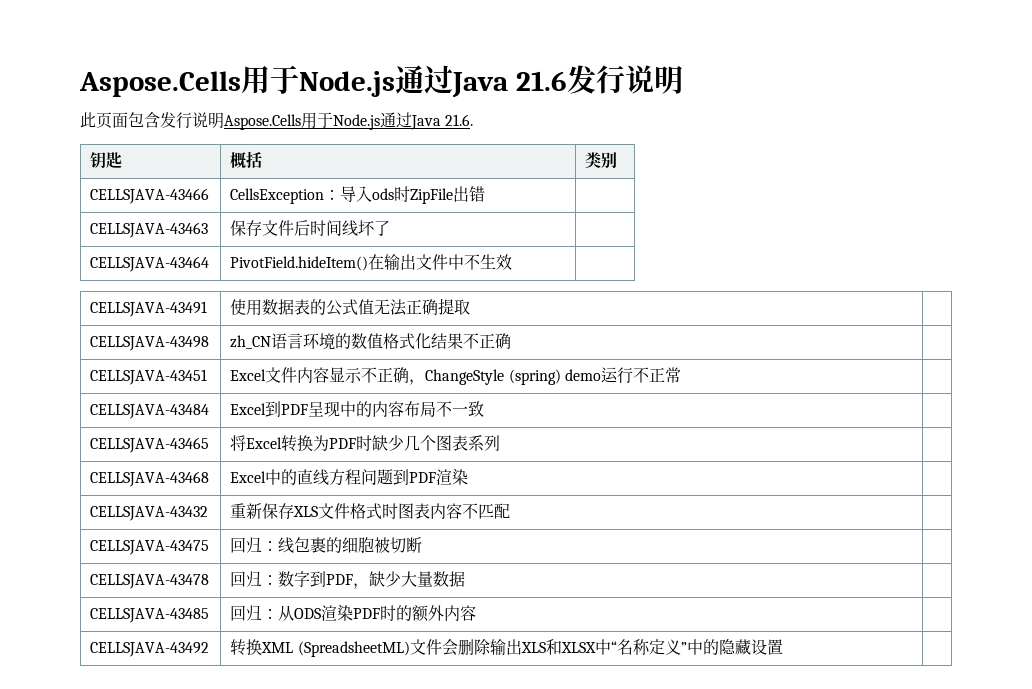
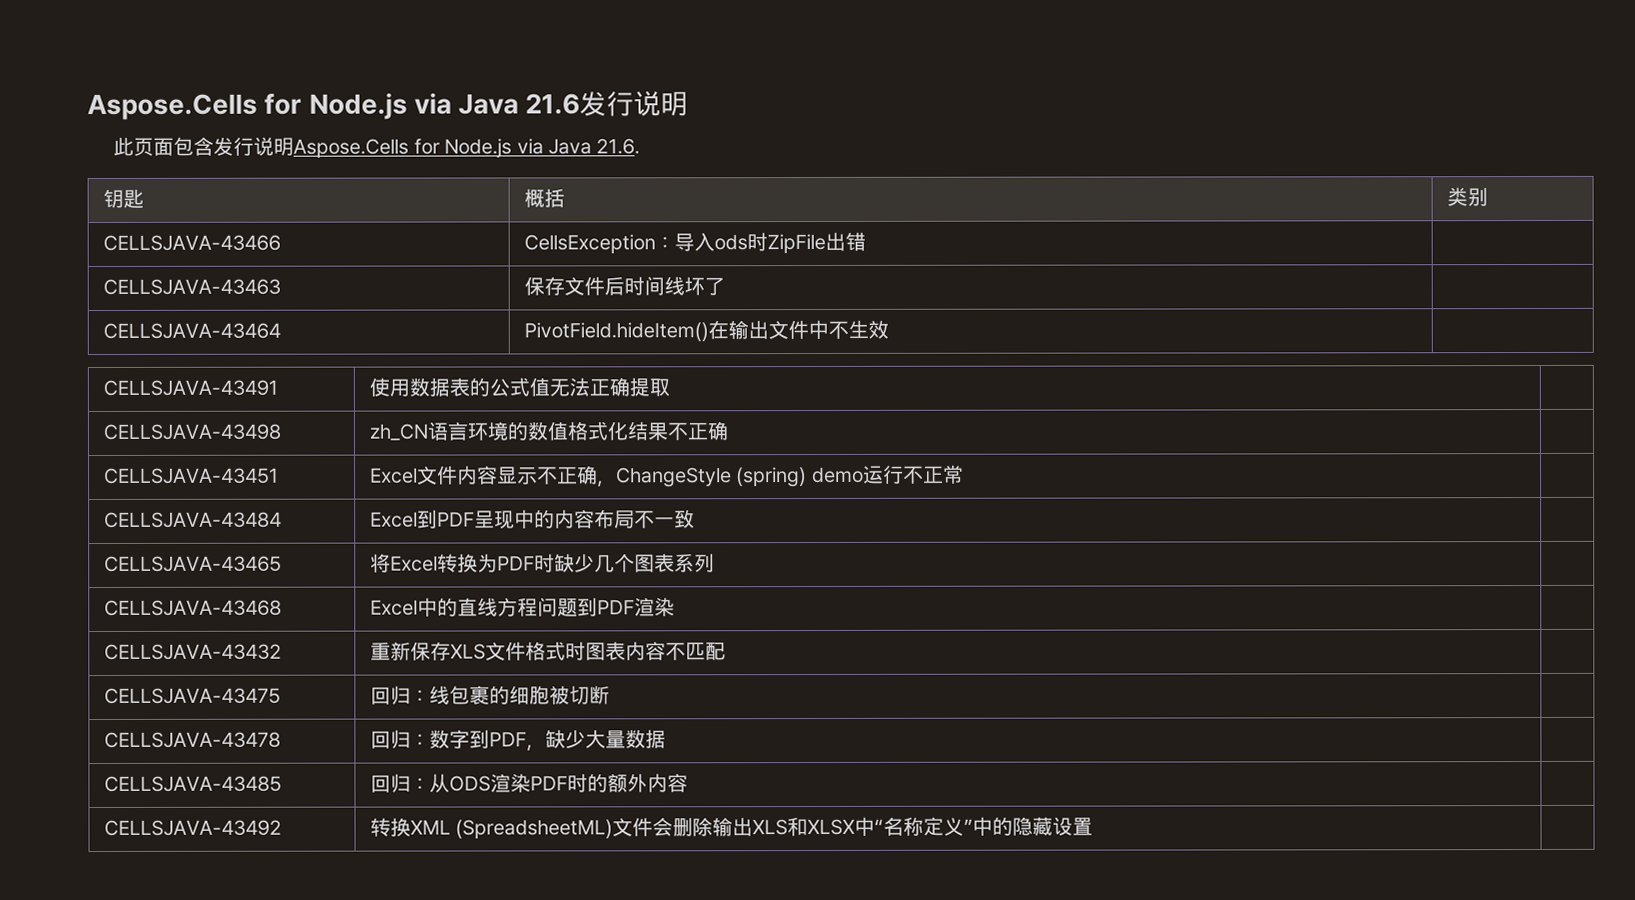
- Aspose.Cells用于Node.js通过Java 21.6发行说明
+ Aspose.Cells for Node.js via Java 21.6发行说明
- 此页面包含发行说明Aspose.Cells用于Node.js通过Java 21.6.
+ 此页面包含发行说明Aspose.Cells for Node.js via Java 21.6.

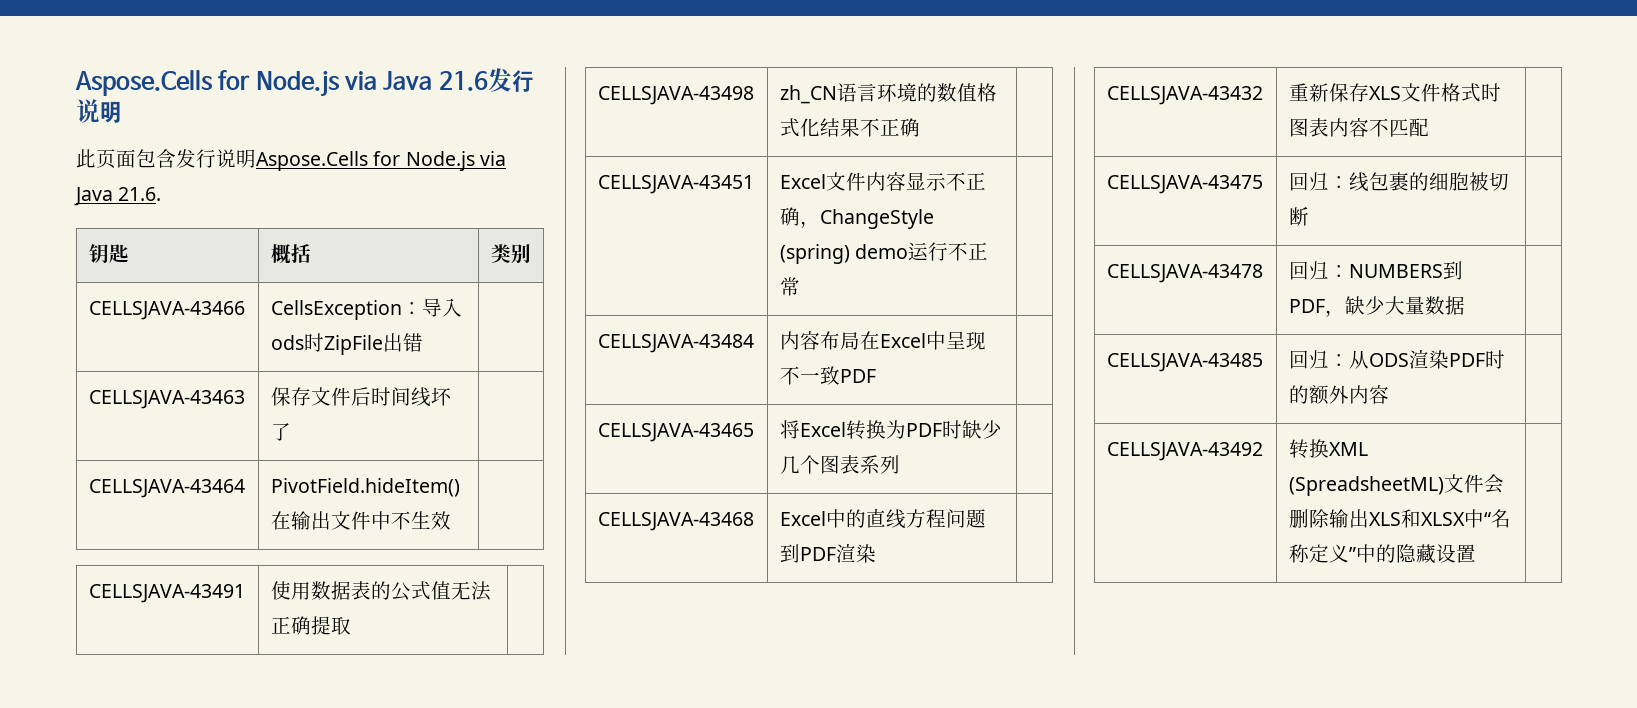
- CELLSJAVA-43484 | Excel到PDF呈现中的内容布局不一致 |
+ CELLSJAVA-43484 | 内容布局在Excel中呈现不一致PDF |
- CELLSJAVA-43478 | 回归：数字到PDF，缺少大量数据 |
+ CELLSJAVA-43478 | 回归：NUMBERS到PDF，缺少大量数据 |

